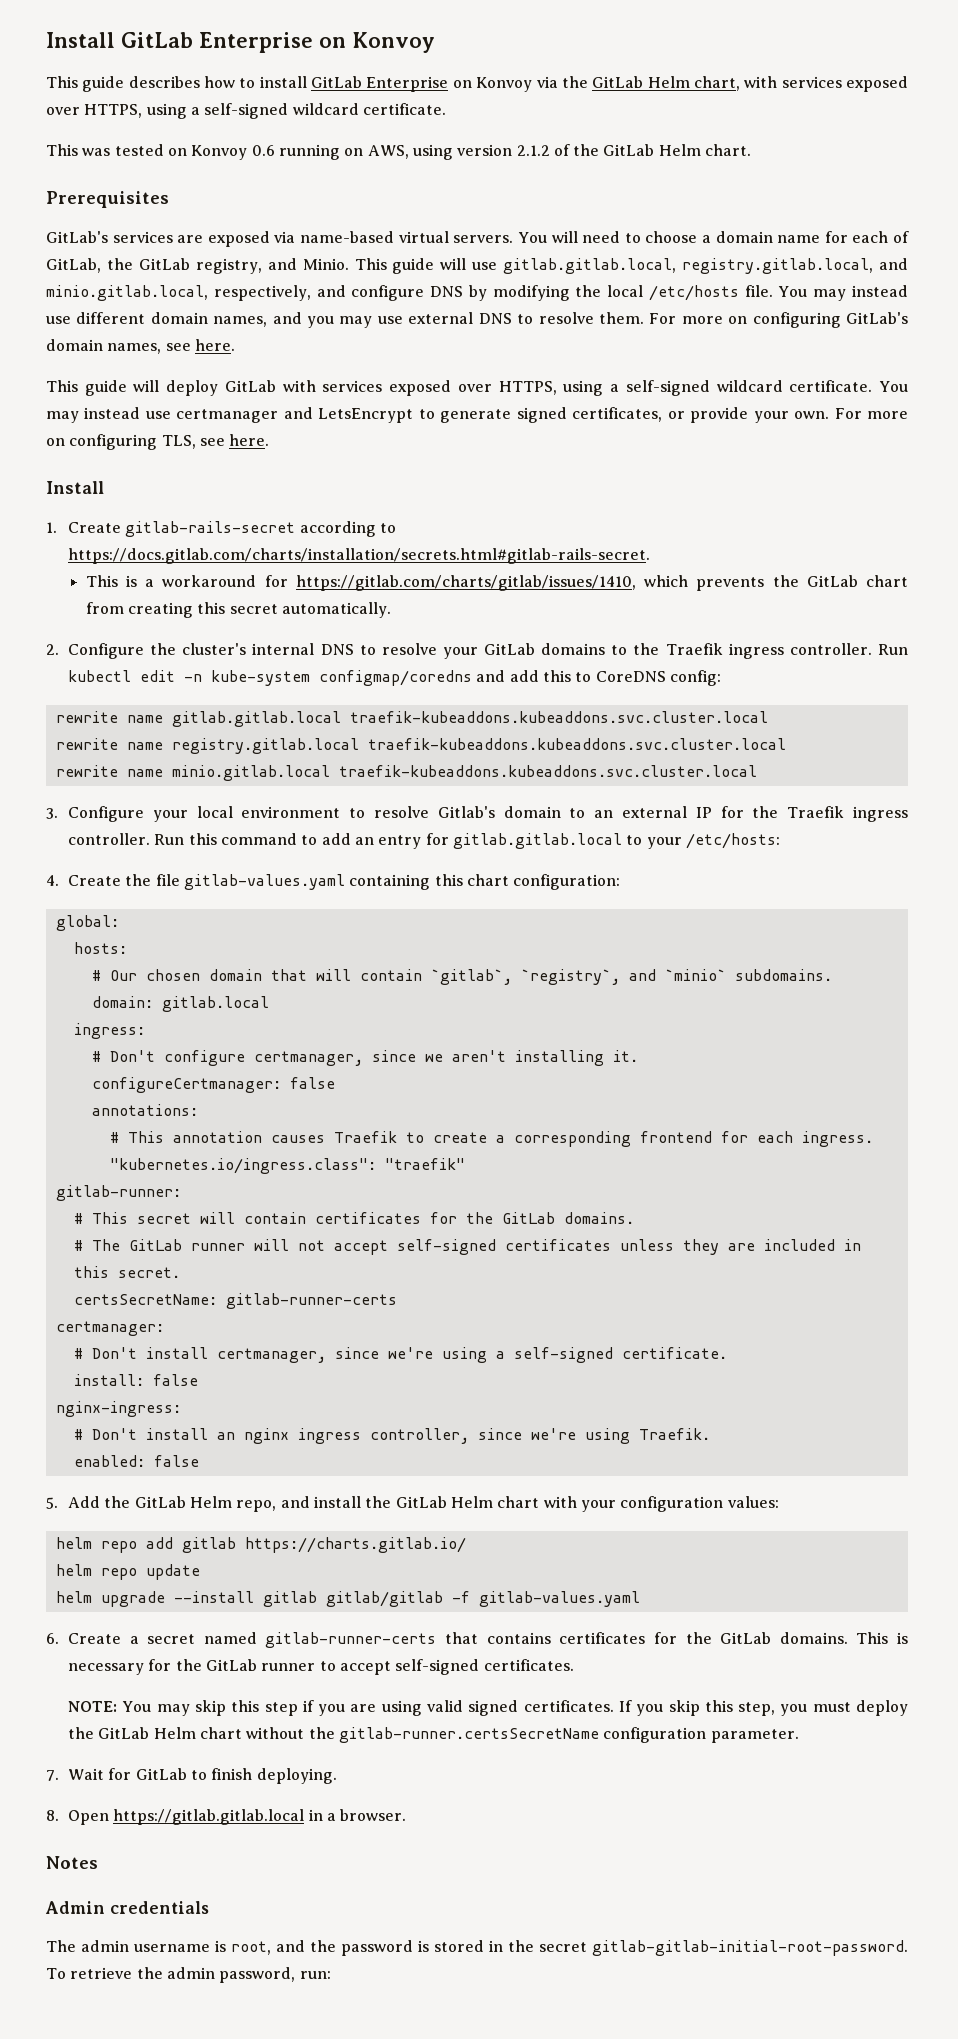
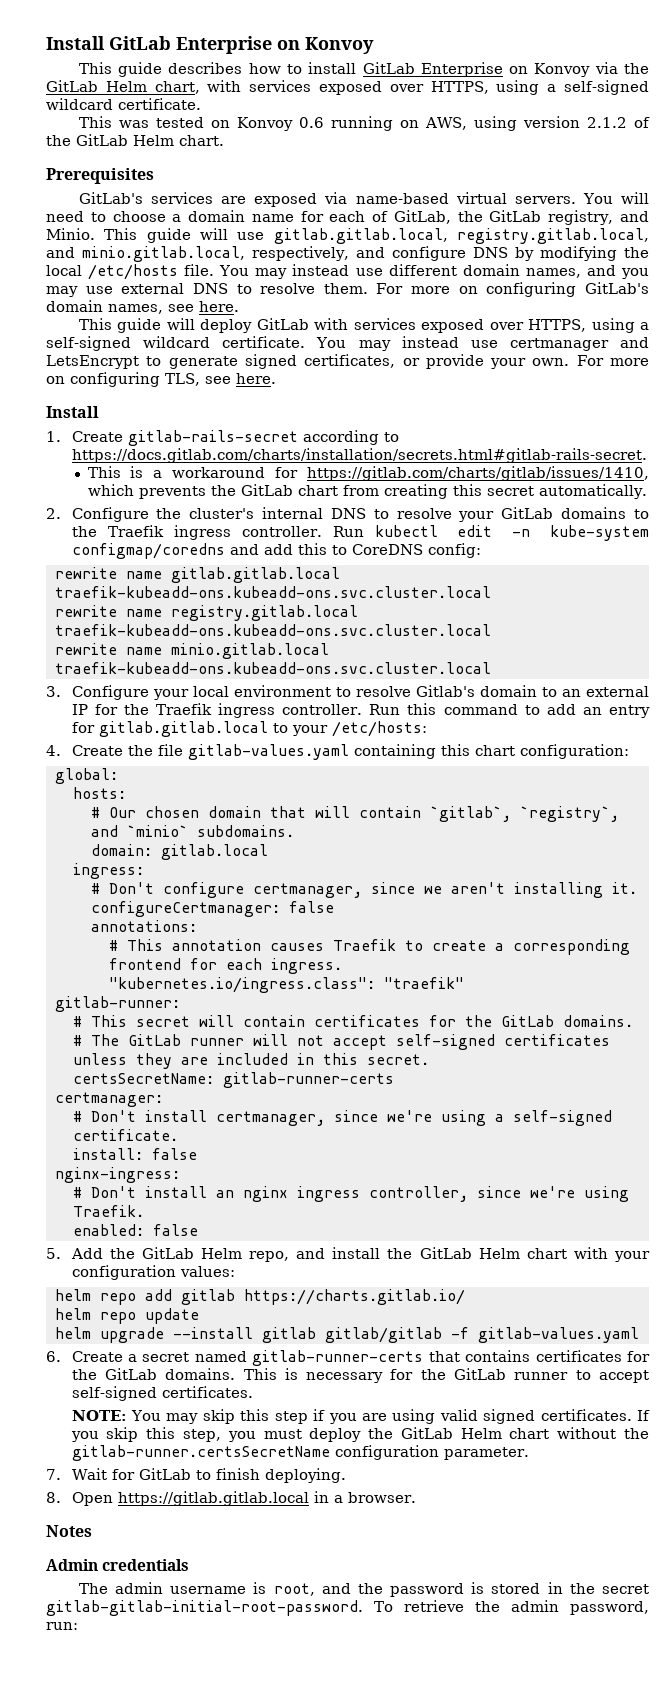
- rewrite name gitlab.gitlab.local traefik-kubeaddons.kubeaddons.svc.cluster.local
+ rewrite name gitlab.gitlab.local traefik-kubeadd-ons.kubeadd-ons.svc.cluster.local
- rewrite name registry.gitlab.local traefik-kubeaddons.kubeaddons.svc.cluster.local
+ rewrite name registry.gitlab.local traefik-kubeadd-ons.kubeadd-ons.svc.cluster.local
- rewrite name minio.gitlab.local traefik-kubeaddons.kubeaddons.svc.cluster.local
+ rewrite name minio.gitlab.local traefik-kubeadd-ons.kubeadd-ons.svc.cluster.local

